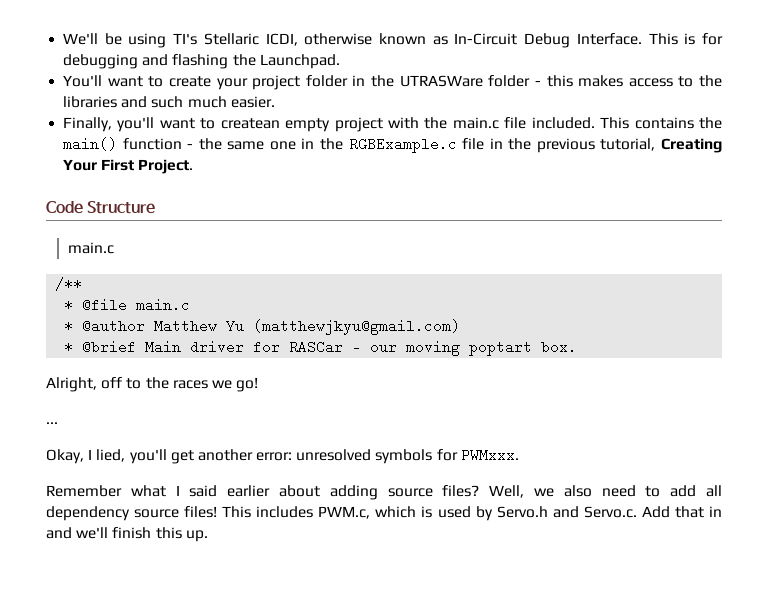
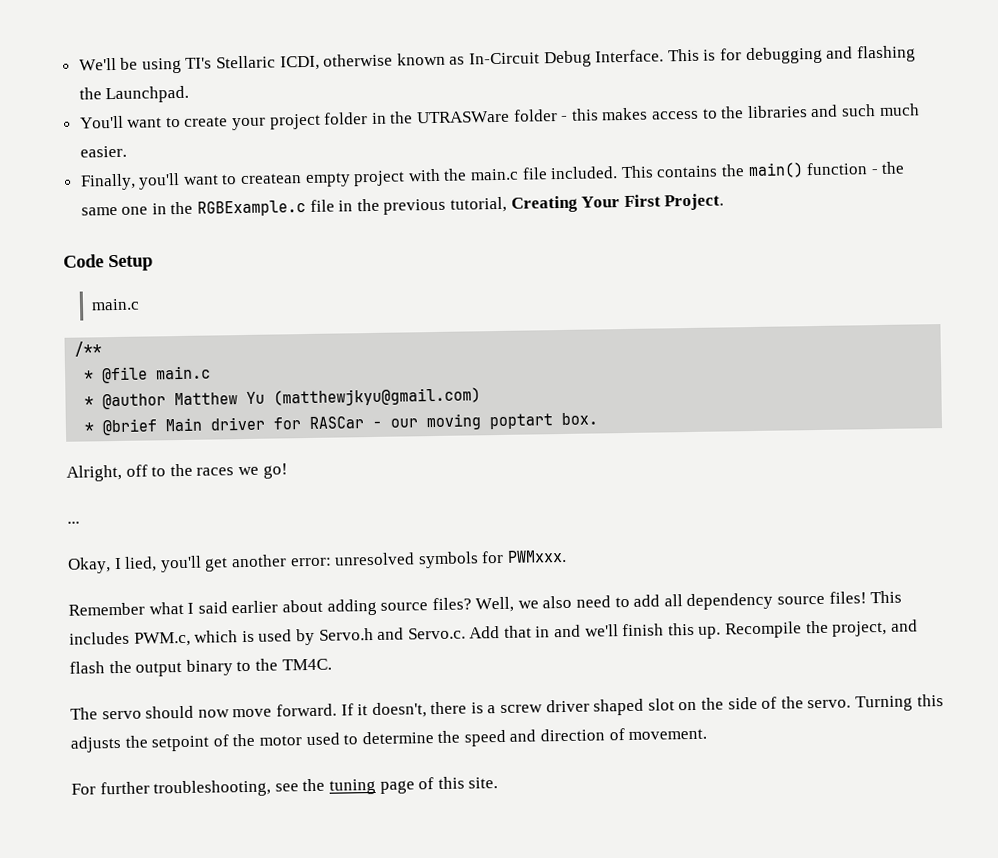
- Code Structure
+ Code Setup
+ Recompile the project, and flash the output binary to the TM4C.
+ The servo should now move forward. If it doesn't, there is a screw driver shaped slot on the side of the servo. Turning this adjusts the setpoint of the motor used to determine the speed and direction of movement.
+ For further troubleshooting, see the tuning page of this site.

